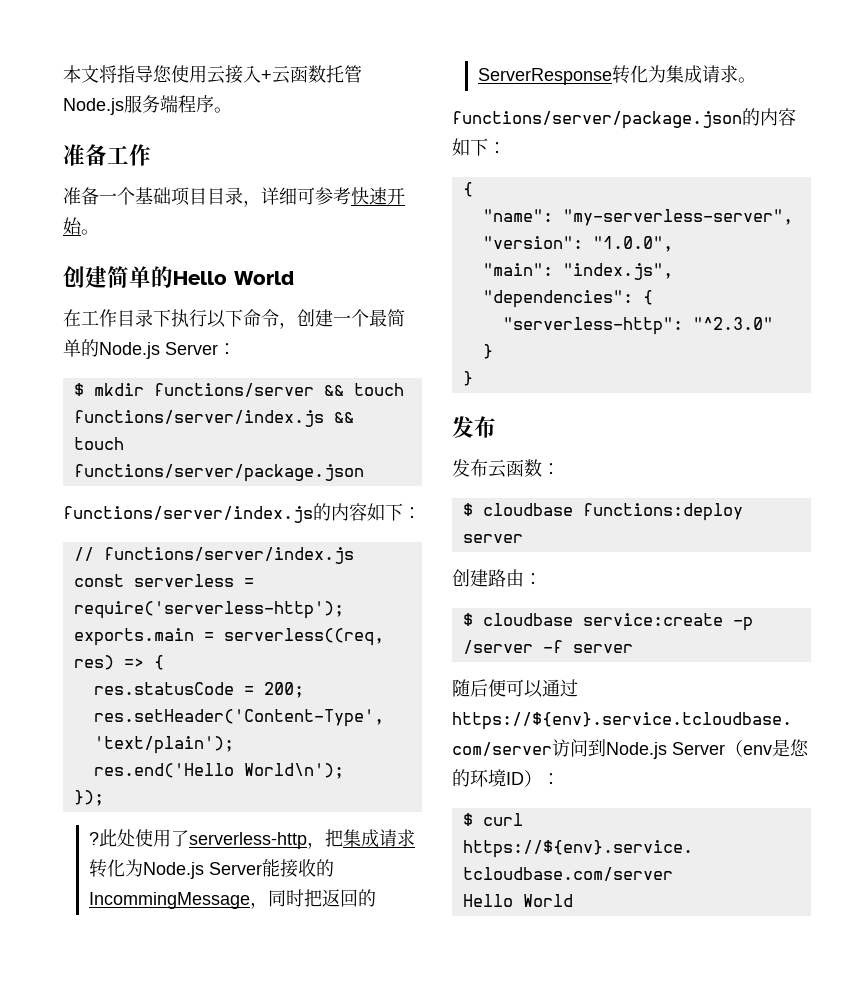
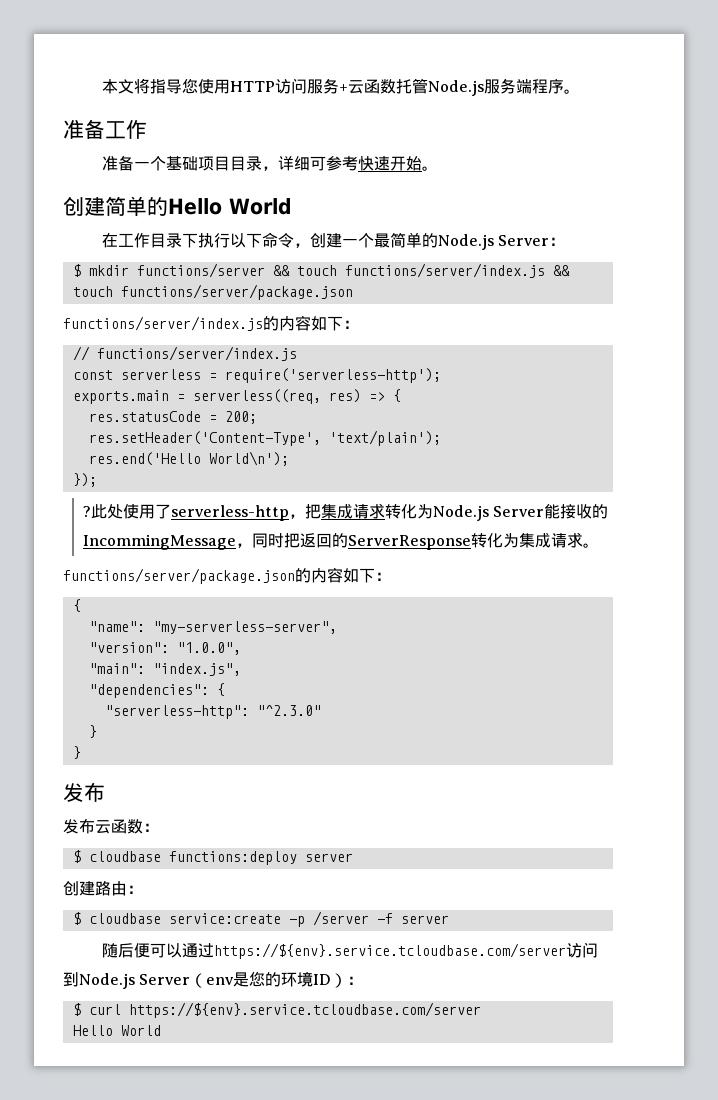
- 本文将指导您使用云接入+云函数托管Node.js服务端程序。
+ 本文将指导您使用HTTP访问服务+云函数托管Node.js服务端程序。

